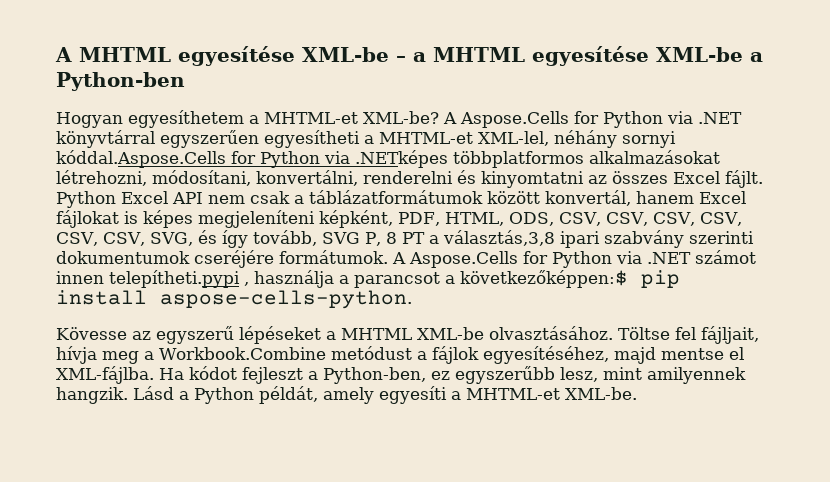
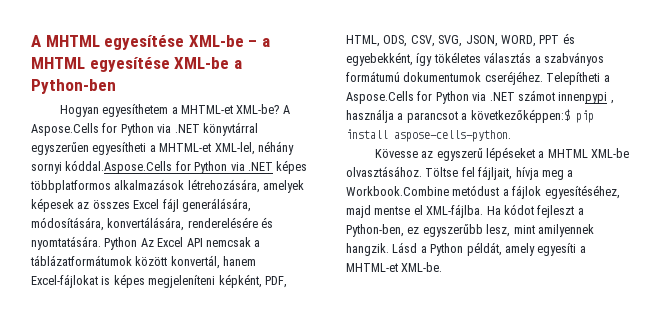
- A Aspose.Cells for Python via .NET könyvtárral egyszerűen egyesítheti a MHTML-et XML-lel, néhány sornyi kóddal.Aspose.Cells for Python via .NETképes többplatformos alkalmazásokat létrehozni, módosítani, konvertálni, renderelni és kinyomtatni az összes Excel fájlt. Python Excel API nem csak a táblázatformátumok között konvertál, hanem Excel fájlokat is képes megjeleníteni képként, PDF, HTML, ODS, CSV, CSV, CSV, CSV, CSV, CSV, SVG, és így tovább, SVG P, 8 PT a választás,3,8 ipari szabvány szerinti dokumentumok cseréjére formátumok. A Aspose.Cells for Python via .NET számot innen telepítheti.pypi , használja a parancsot a következőképpen:$ pip install aspose-cells-python.
+ A Aspose.Cells for Python via .NET könyvtárral egyszerűen egyesítheti a MHTML-et XML-lel, néhány sornyi kóddal.Aspose.Cells for Python via .NET képes többplatformos alkalmazások létrehozására, amelyek képesek az összes Excel fájl generálására, módosítására, konvertálására, renderelésére és nyomtatására. Python Az Excel API nemcsak a táblázatformátumok között konvertál, hanem Excel-fájlokat is képes megjeleníteni képként, PDF, HTML, ODS, CSV, SVG, JSON, WORD, PPT és egyebekként, így tökéletes választás a szabványos formátumú dokumentumok cseréjéhez. Telepítheti a Aspose.Cells for Python via .NET számot innenpypi , használja a parancsot a következőképpen:$ pip install aspose-cells-python.

